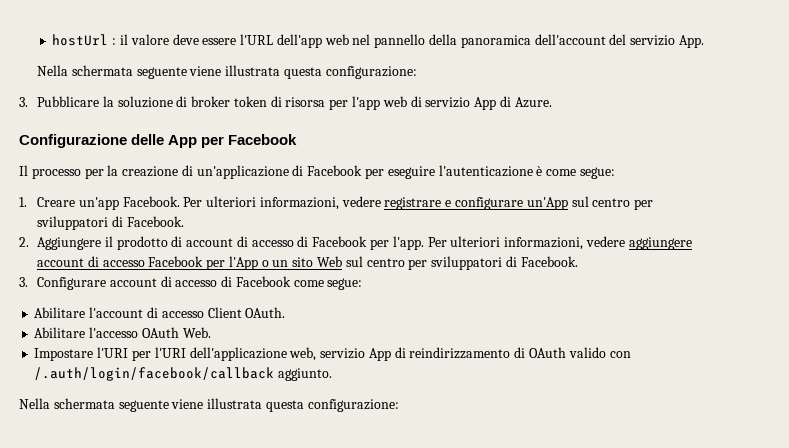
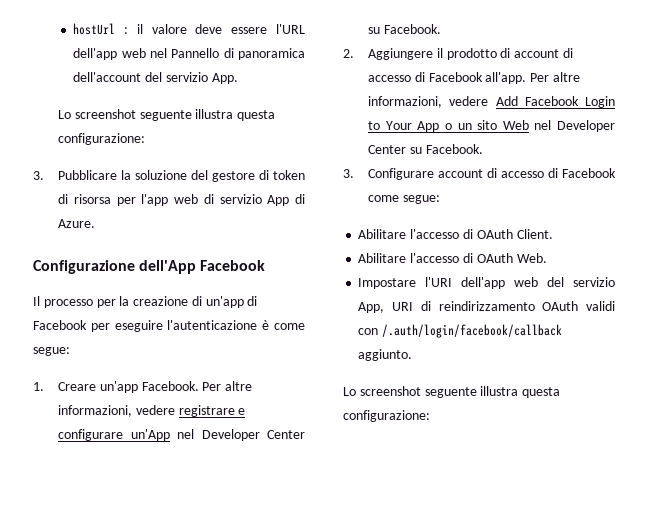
- hostUrl : il valore deve essere l'URL dell'app web nel pannello della panoramica dell'account del servizio App.
- Nella schermata seguente viene illustrata questa configurazione:
+ hostUrl : il valore deve essere l'URL dell'app web nel Pannello di panoramica dell'account del servizio App.
+ Lo screenshot seguente illustra questa configurazione:
- 3. Pubblicare la soluzione di broker token di risorsa per l'app web di servizio App di Azure.
+ 3. Pubblicare la soluzione del gestore di token di risorsa per l'app web di servizio App di Azure.
- Configurazione delle App per Facebook
+ Configurazione dell'App Facebook
- Il processo per la creazione di un'applicazione di Facebook per eseguire l'autenticazione è come segue:
+ Il processo per la creazione di un'app di Facebook per eseguire l'autenticazione è come segue:
- Per ulteriori informazioni, vedere registrare e configurare un'App sul centro per sviluppatori di Facebook.
+ Per altre informazioni, vedere registrare e configurare un'App nel Developer Center su Facebook.
- 2. Aggiungere il prodotto di account di accesso di Facebook per l'app. Per ulteriori informazioni, vedere aggiungere account di accesso Facebook per l'App o un sito Web sul centro per sviluppatori di Facebook.
+ 2. Aggiungere il prodotto di account di accesso di Facebook all'app. Per altre informazioni, vedere Add Facebook Login to Your App o un sito Web nel Developer Center su Facebook.
- Abilitare l'account di accesso Client OAuth.
- Abilitare l'accesso OAuth Web.
+ Abilitare l'accesso di OAuth Client.
+ Abilitare l'accesso di OAuth Web.
- Impostare l'URI per l'URI dell'applicazione web, servizio App di reindirizzamento di OAuth valido con /.auth/login/facebook/callback aggiunto.
- Nella schermata seguente viene illustrata questa configurazione:
+ Impostare l'URI dell'app web del servizio App, URI di reindirizzamento OAuth validi con /.auth/login/facebook/callback aggiunto.
+ Lo screenshot seguente illustra questa configurazione:

